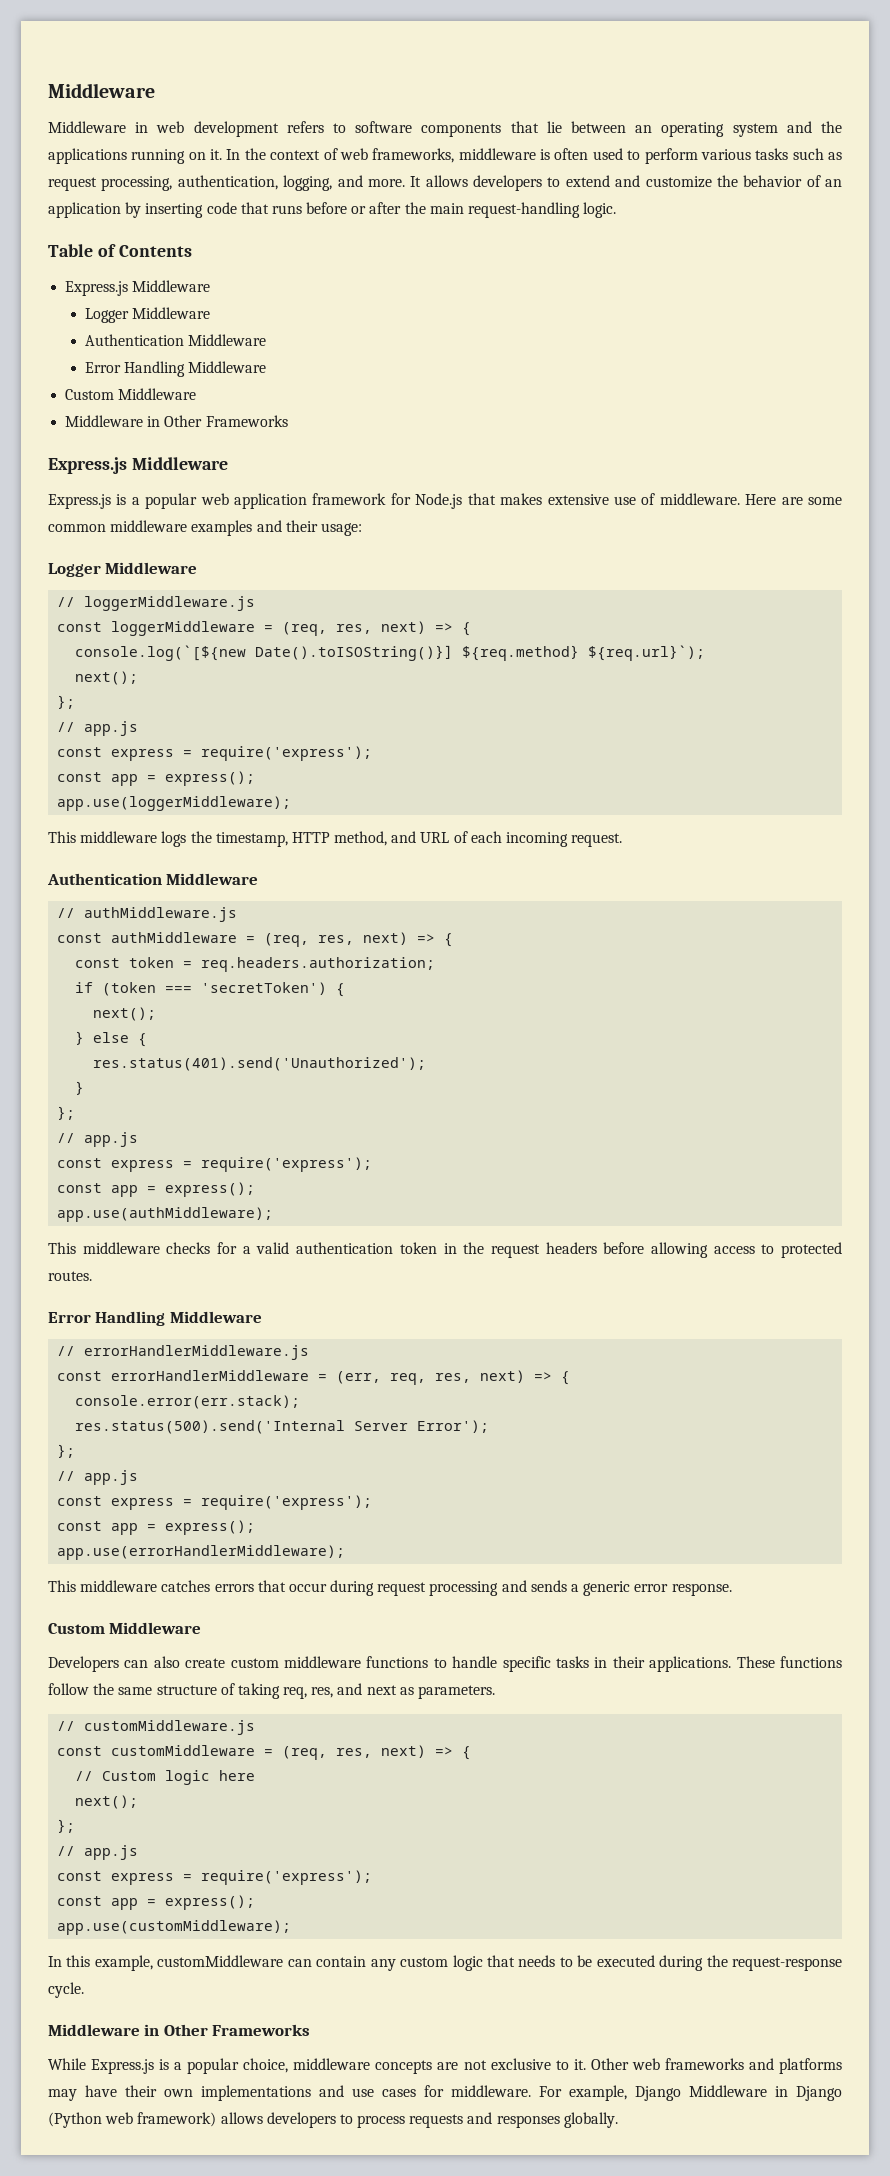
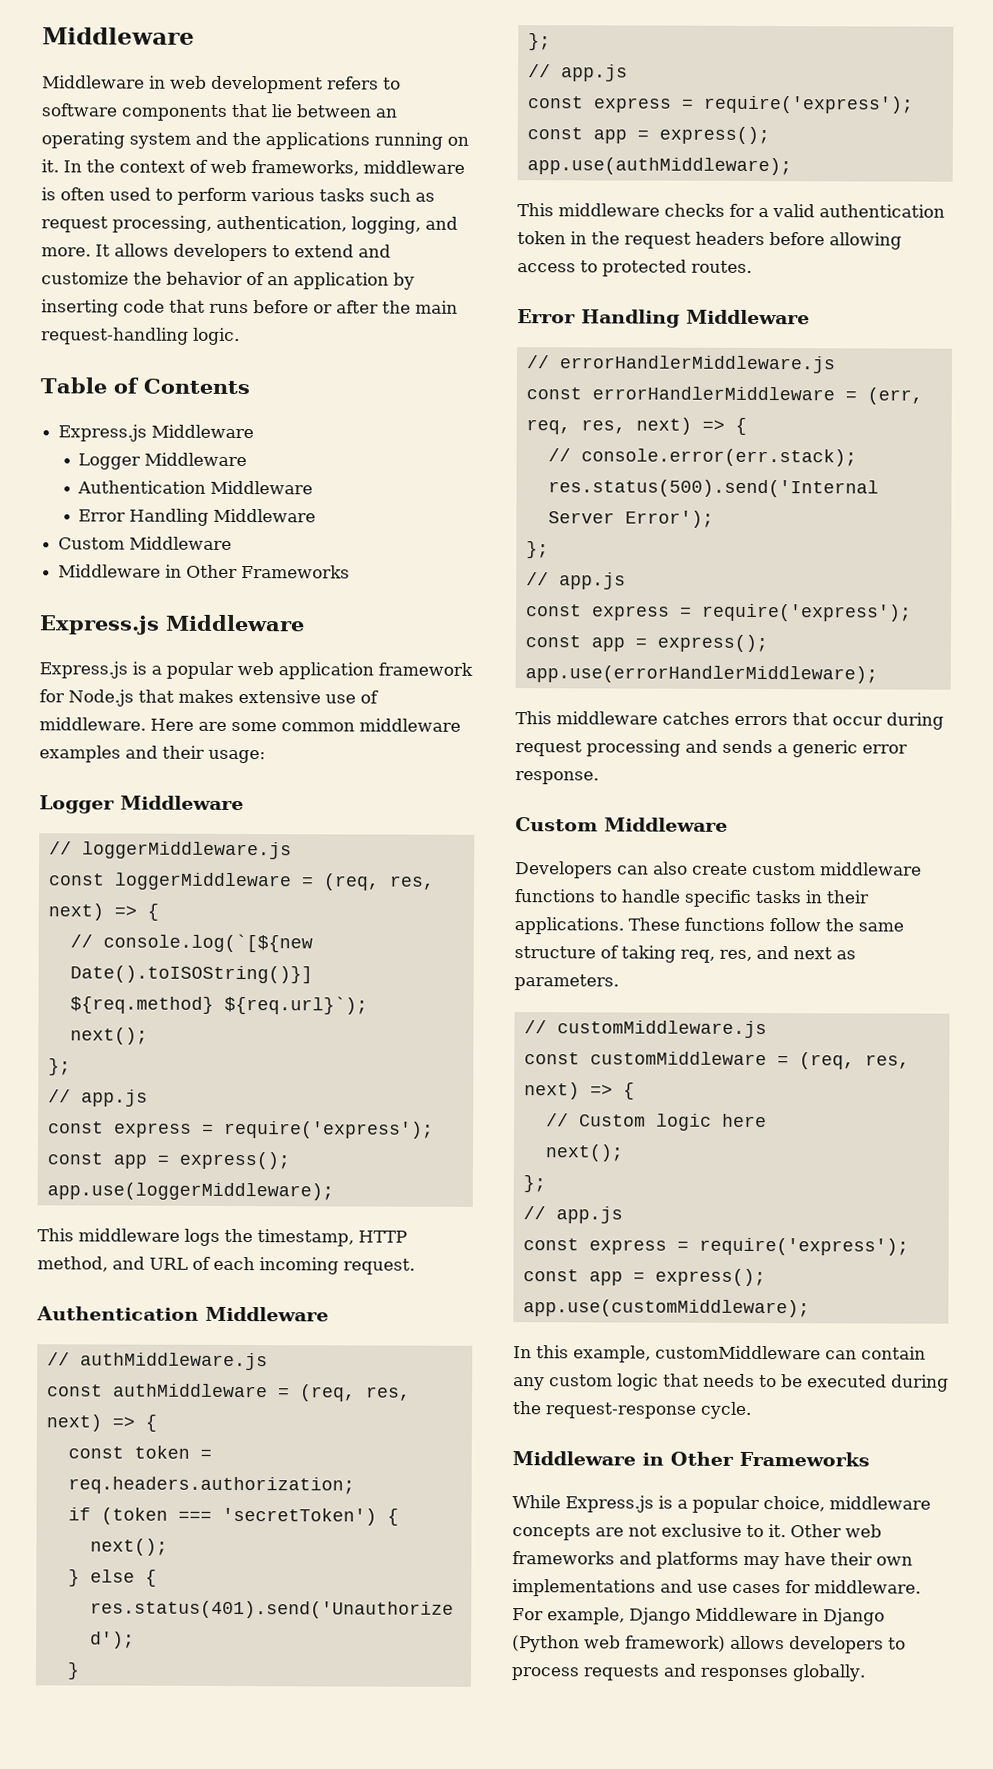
- console.log(`[${new Date().toISOString()}] ${req.method} ${req.url}`);
+ // console.log(`[${new Date().toISOString()}] ${req.method} ${req.url}`);
- console.error(err.stack);
+ // console.error(err.stack);

